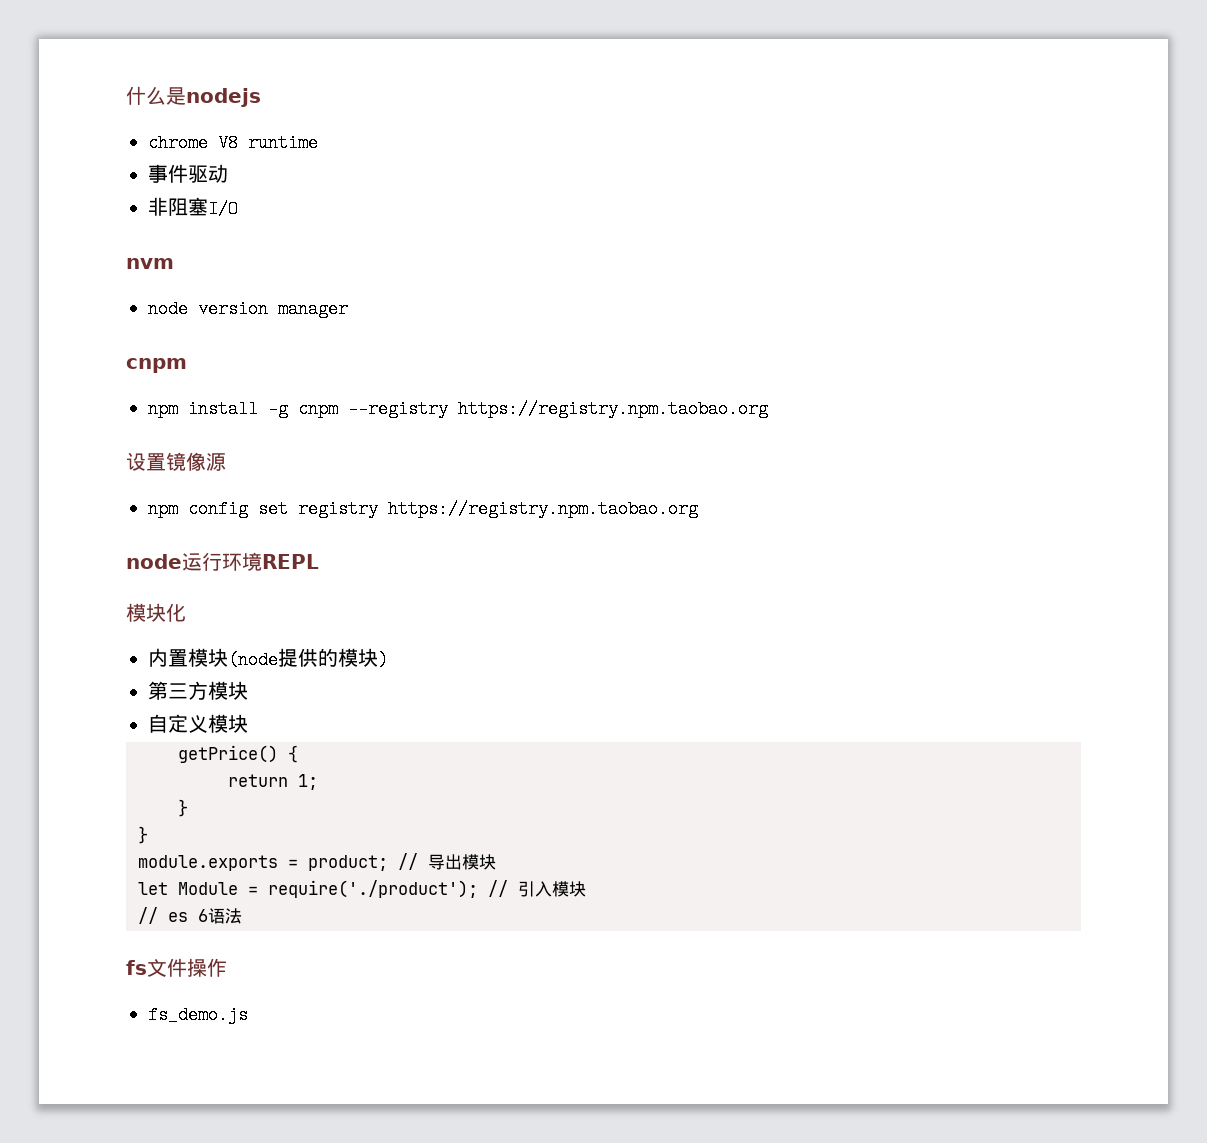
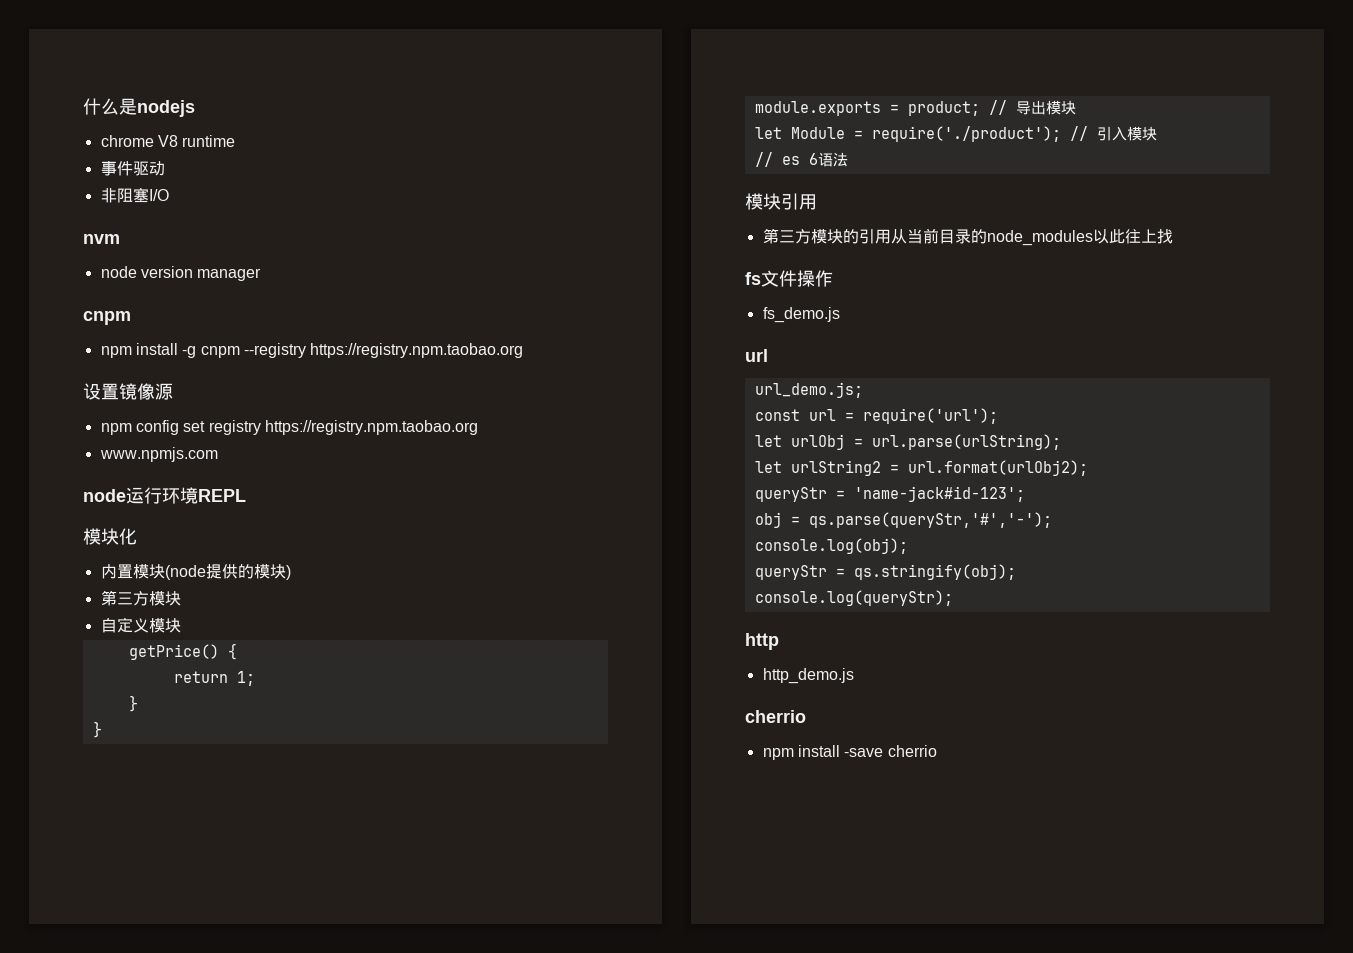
+ www.npmjs.com
+ 模块引用
+ 第三方模块的引用从当前目录的node_modules以此往上找
  fs文件操作
  fs_demo.js
+ url
+ url_demo.js;
+ const url = require('url');
+ let urlObj = url.parse(urlString);
+ let urlString2 = url.format(urlObj2);
+ queryStr = 'name-jack#id-123';
+ obj = qs.parse(queryStr,'#','-');
+ console.log(obj);
+ queryStr = qs.stringify(obj);
+ console.log(queryStr);
+ http
+ http_demo.js
+ cherrio
+ npm install -save cherrio

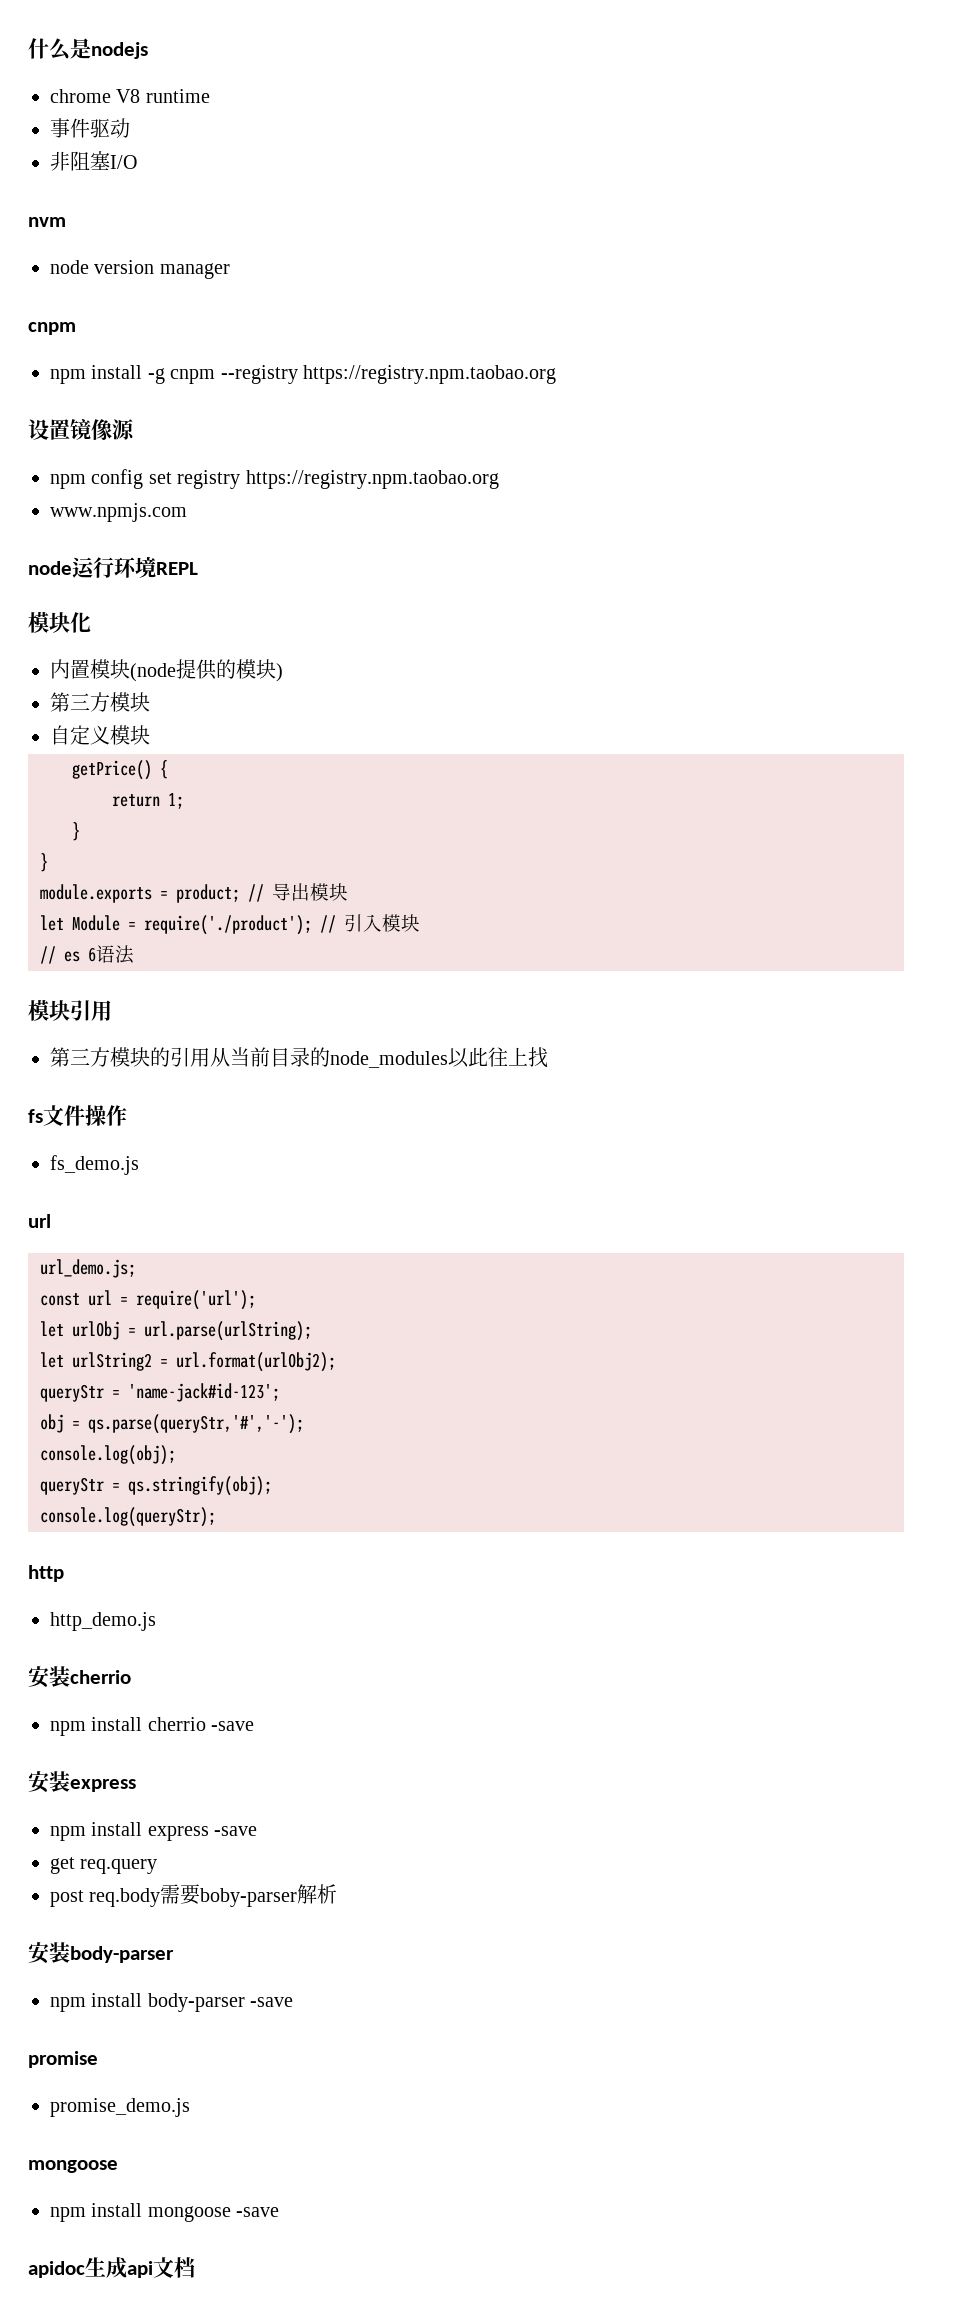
  http_demo.js
- cherrio
+ 安装cherrio
- npm install -save cherrio
+ npm install cherrio -save
+ 安装express
+ npm install express -save
+ get req.query
+ post req.body需要boby-parser解析
+ 安装body-parser
+ npm install body-parser -save
+ promise
+ promise_demo.js
+ mongoose
+ npm install mongoose -save
+ apidoc生成api文档

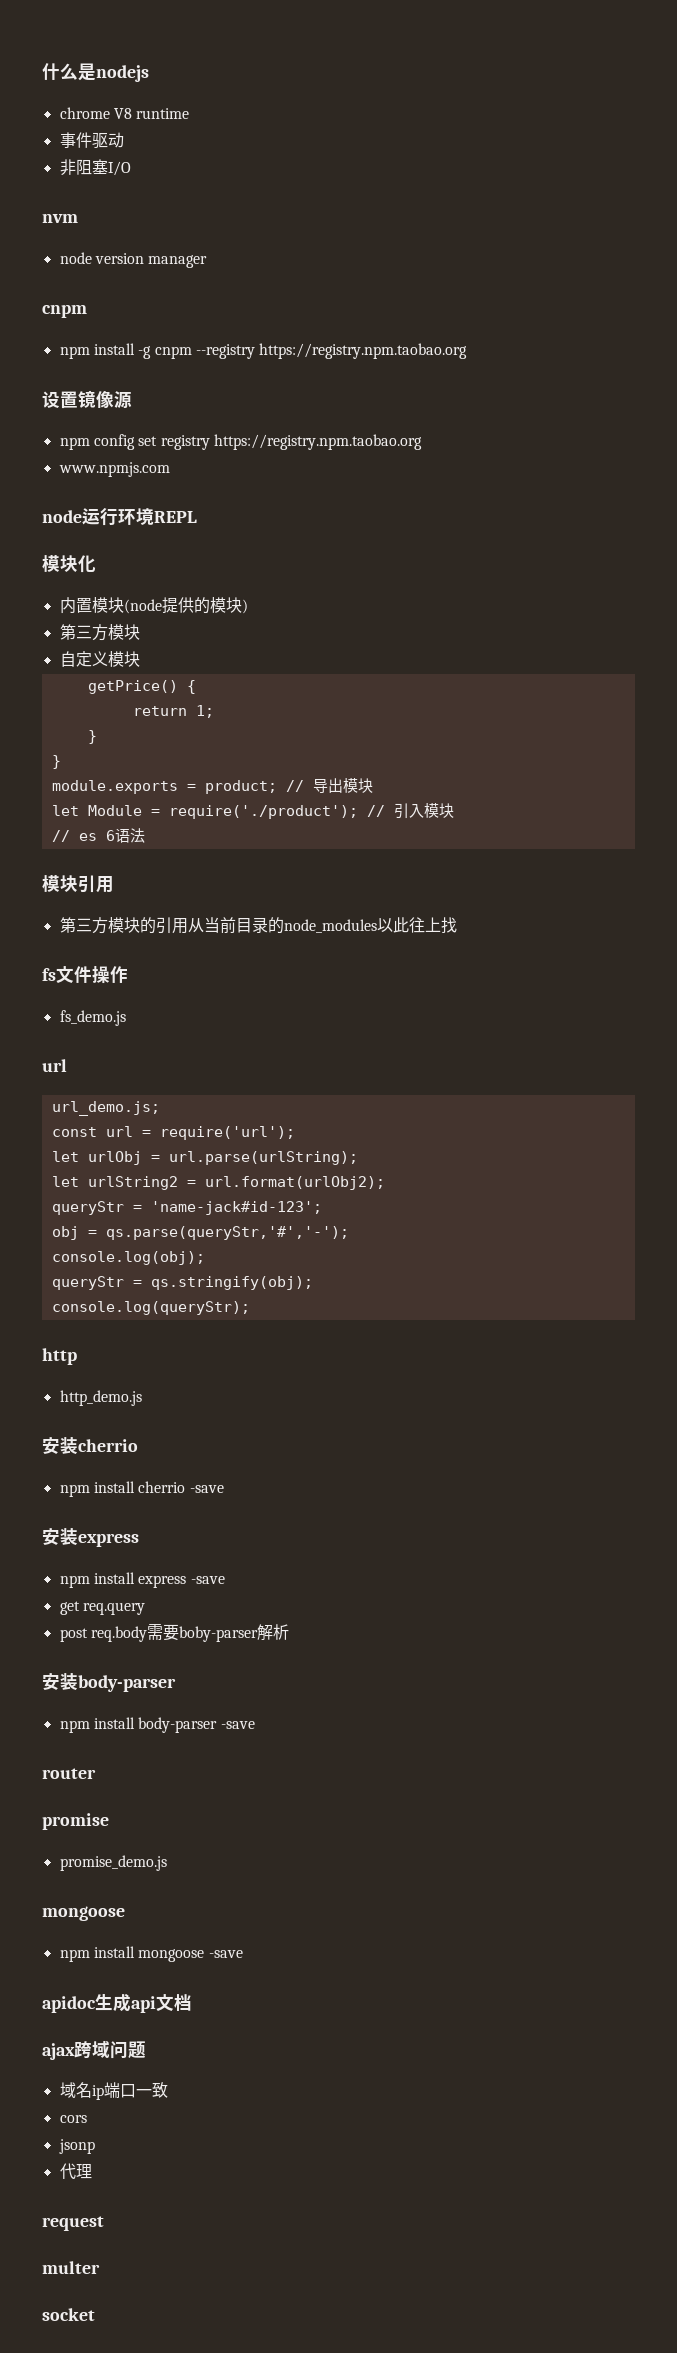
+ router
+ ajax跨域问题
+ 域名ip端口一致
+ cors
+ jsonp
+ 代理
+ request
+ multer
+ socket

